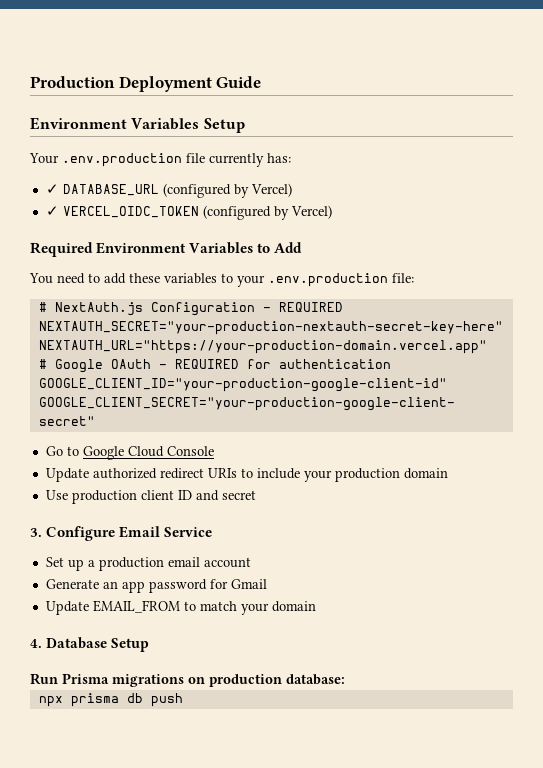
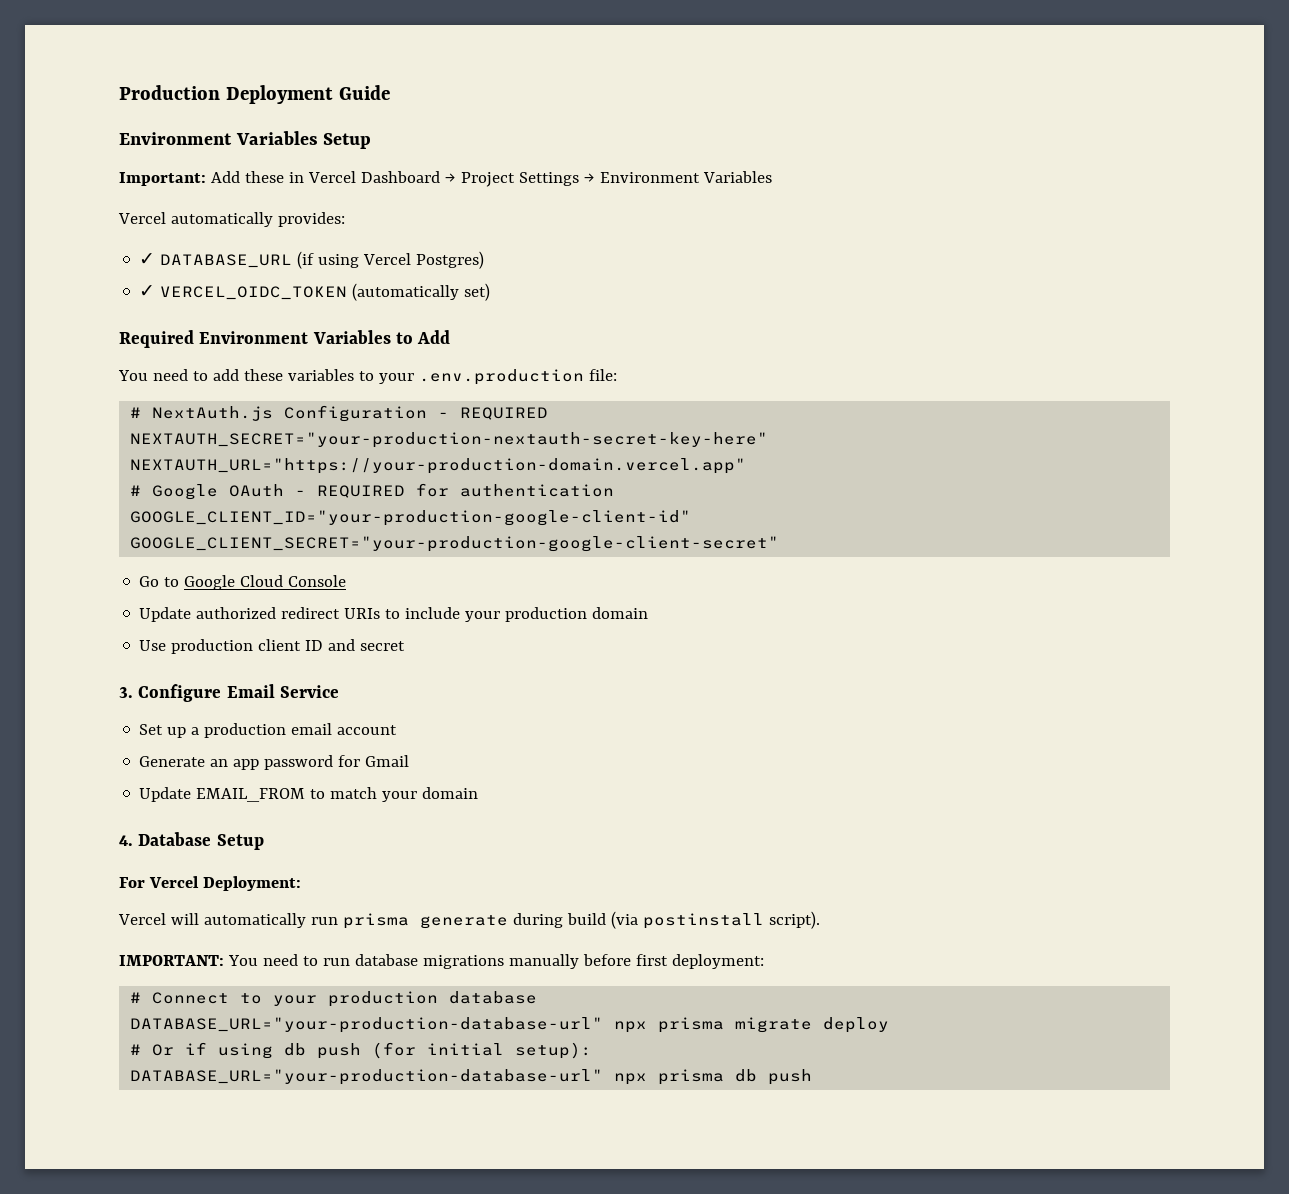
- Your .env.production file currently has:
- ✓ DATABASE_URL (configured by Vercel)
+ Important: Add these in Vercel Dashboard → Project Settings → Environment Variables
+ Vercel automatically provides:
+ ✓ DATABASE_URL (if using Vercel Postgres)
- ✓ VERCEL_OIDC_TOKEN (configured by Vercel)
+ ✓ VERCEL_OIDC_TOKEN (automatically set)
- Run Prisma migrations on production database:
- npx prisma db push
+ For Vercel Deployment:
+ Vercel will automatically run prisma generate during build (via postinstall script).
+ IMPORTANT: You need to run database migrations manually before first deployment:
+ # Connect to your production database
+ DATABASE_URL="your-production-database-url" npx prisma migrate deploy
+ # Or if using db push (for initial setup):
+ DATABASE_URL="your-production-database-url" npx prisma db push

